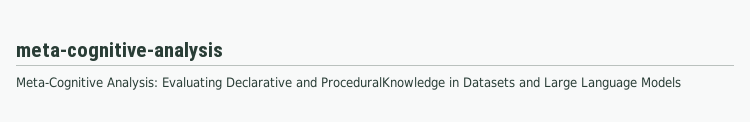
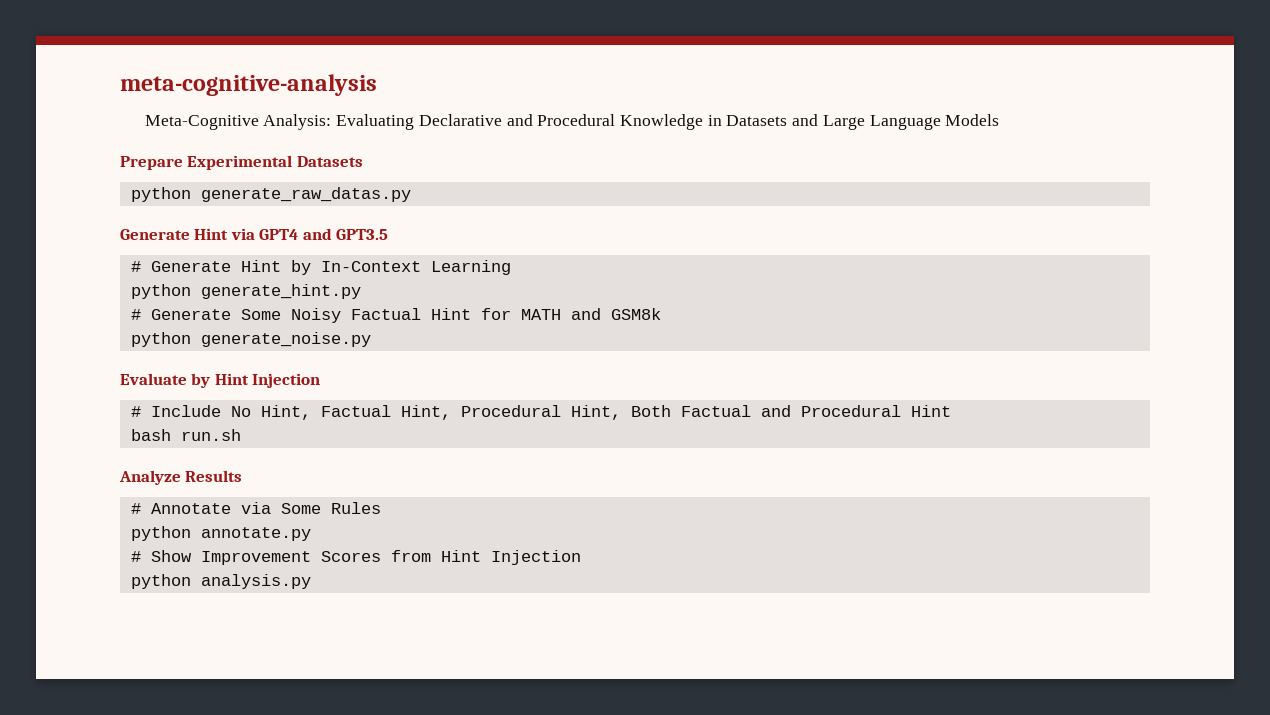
- Meta-Cognitive Analysis: Evaluating Declarative and ProceduralKnowledge in Datasets and Large Language Models
+ Meta-Cognitive Analysis: Evaluating Declarative and Procedural Knowledge in Datasets and Large Language Models
+ Prepare Experimental Datasets
+ python generate_raw_datas.py
+ Generate Hint via GPT4 and GPT3.5
+ # Generate Hint by In-Context Learning
+ python generate_hint.py
+ # Generate Some Noisy Factual Hint for MATH and GSM8k
+ python generate_noise.py
+ Evaluate by Hint Injection
+ # Include No Hint, Factual Hint, Procedural Hint, Both Factual and Procedural Hint
+ bash run.sh
+ Analyze Results
+ # Annotate via Some Rules
+ python annotate.py
+ # Show Improvement Scores from Hint Injection
+ python analysis.py

